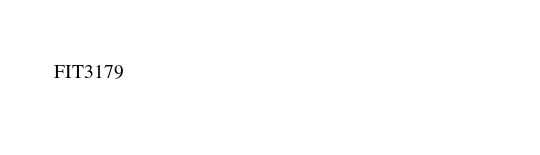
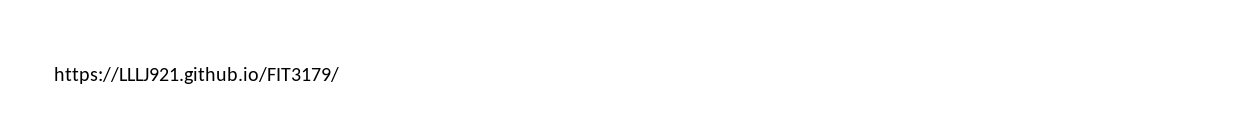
- FIT3179
+ https://LLLJ921.github.io/FIT3179/

